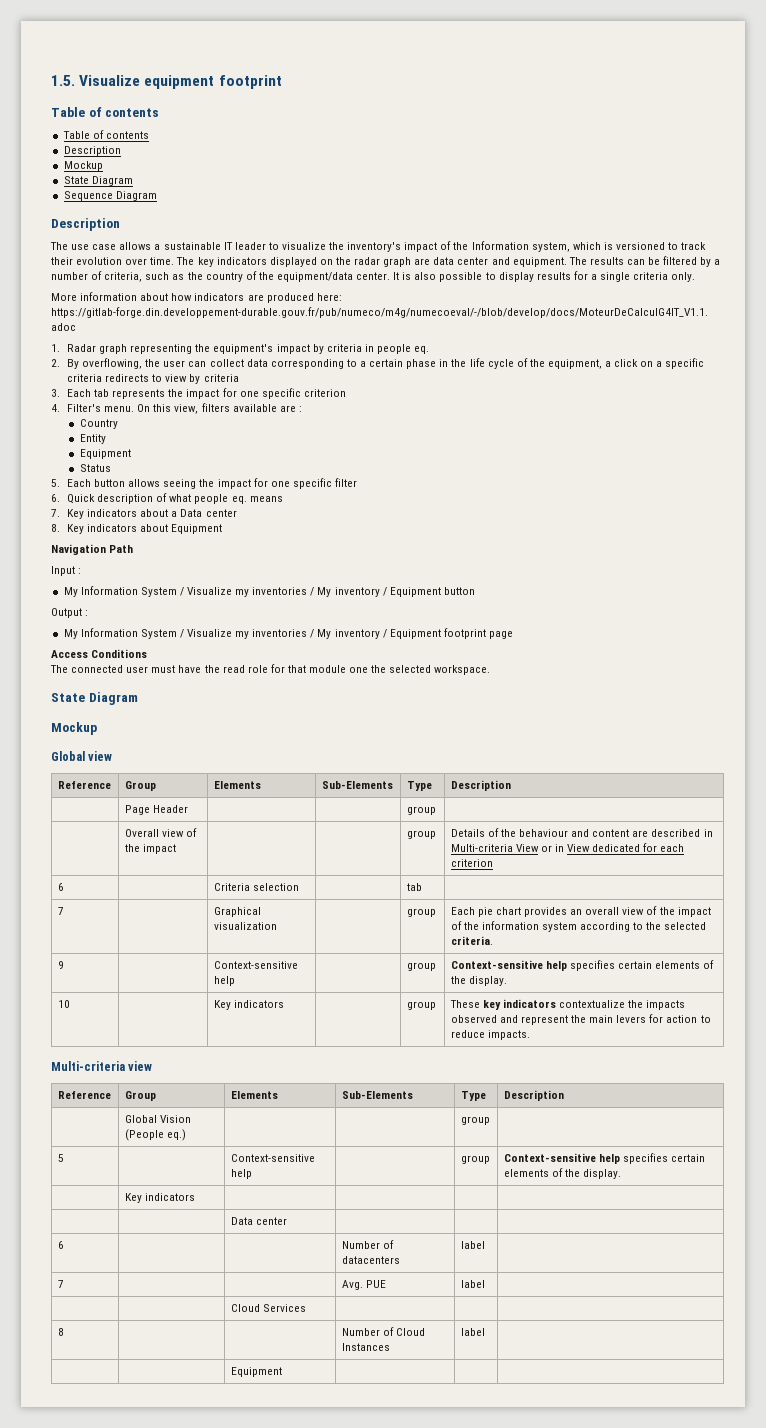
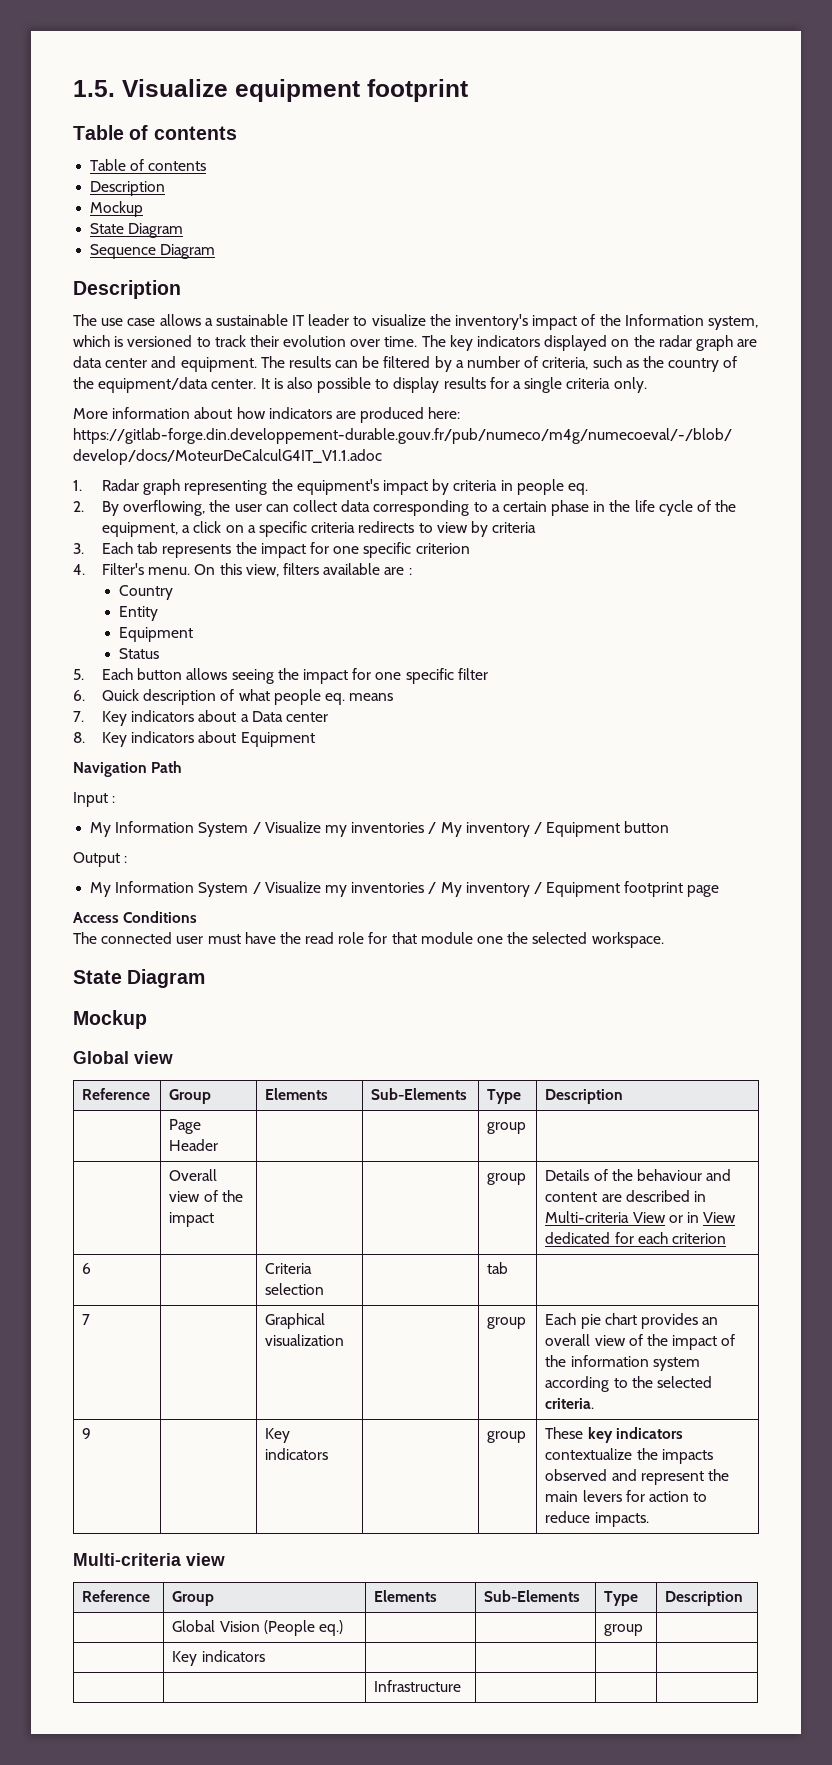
- 9 | | Context-sensitive help | | group | Context-sensitive help specifies certain elements of the display.
- 10 | | Key indicators | | group | These key indicators contextualize the impacts observed and represent the main levers for action to reduce impacts.
+ 9 | | Key indicators | | group | These key indicators contextualize the impacts observed and represent the main levers for action to reduce impacts.
- 5 | | Context-sensitive help | | group | Context-sensitive help specifies certain elements of the display.
  | Key indicators | | | |
- | | Data center | | |
- 6 | | | Number of datacenters | label |
- 7 | | | Avg. PUE | label |
- | | Cloud Services | | |
- 8 | | | Number of Cloud Instances | label |
- | | Equipment | | |
+ | | Infrastructure | | |

